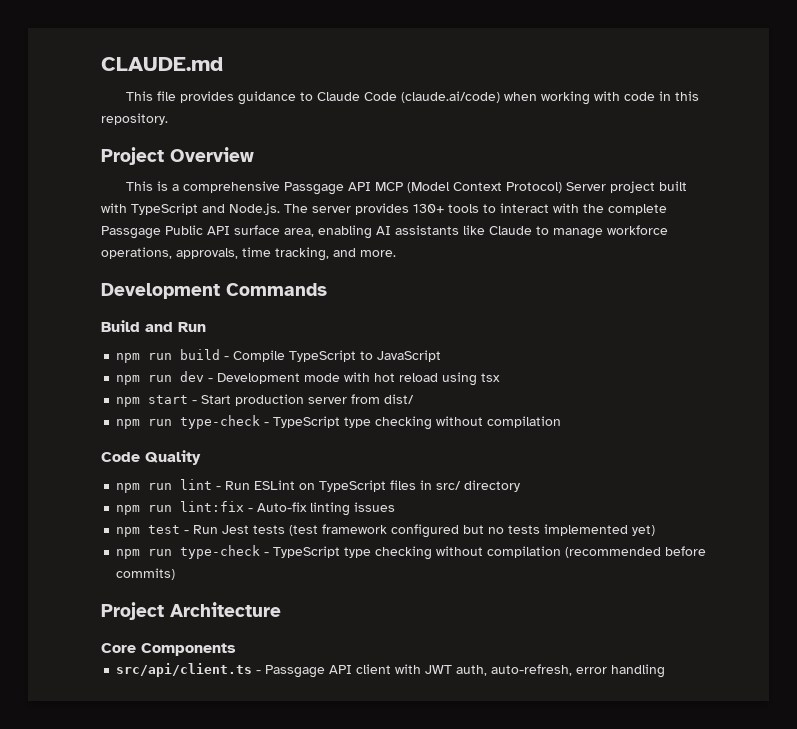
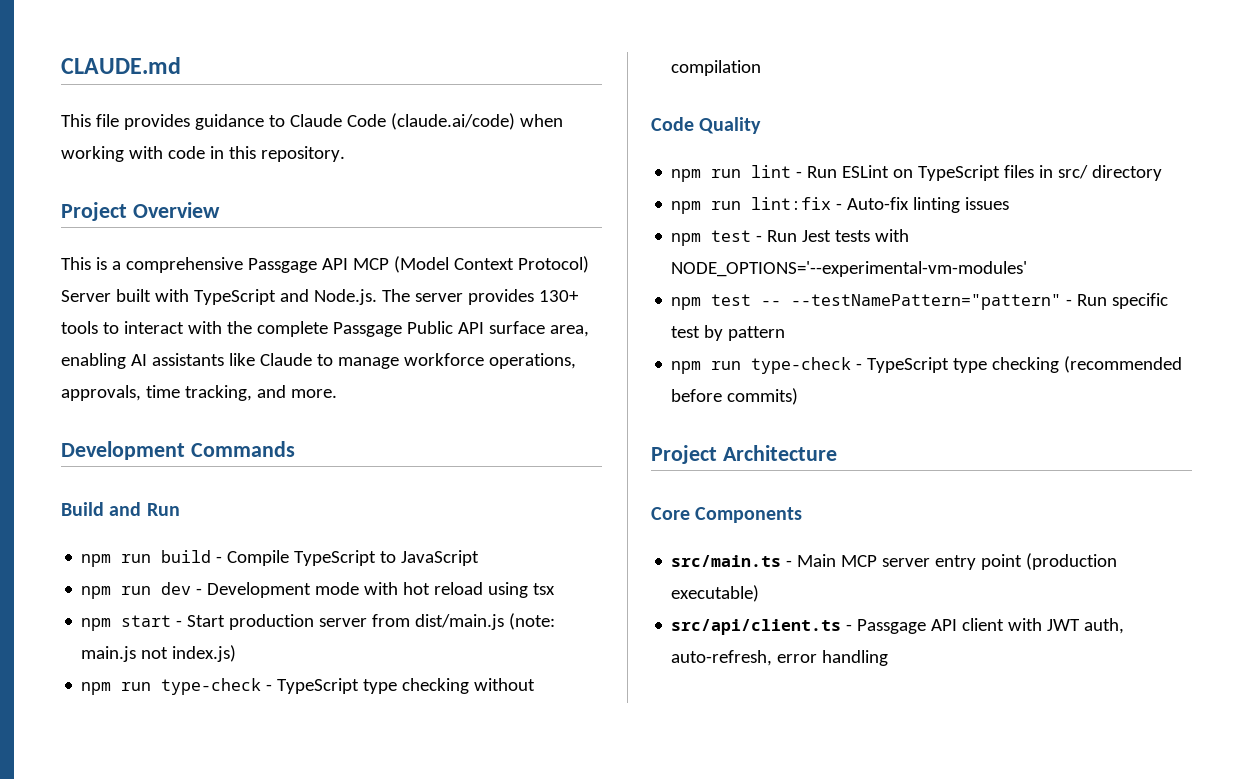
- This is a comprehensive Passgage API MCP (Model Context Protocol) Server project built with TypeScript and Node.js. The server provides 130+ tools to interact with the complete Passgage Public API surface area, enabling AI assistants like Claude to manage workforce operations, approvals, time tracking, and more.
+ This is a comprehensive Passgage API MCP (Model Context Protocol) Server built with TypeScript and Node.js. The server provides 130+ tools to interact with the complete Passgage Public API surface area, enabling AI assistants like Claude to manage workforce operations, approvals, time tracking, and more.
- npm start - Start production server from dist/
+ npm start - Start production server from dist/main.js (note: main.js not index.js)
- npm test - Run Jest tests (test framework configured but no tests implemented yet)
- npm run type-check - TypeScript type checking without compilation (recommended before commits)
+ npm test - Run Jest tests with NODE_OPTIONS='--experimental-vm-modules'
+ npm test -- --testNamePattern="pattern" - Run specific test by pattern
+ npm run type-check - TypeScript type checking (recommended before commits)
+ src/main.ts - Main MCP server entry point (production executable)

